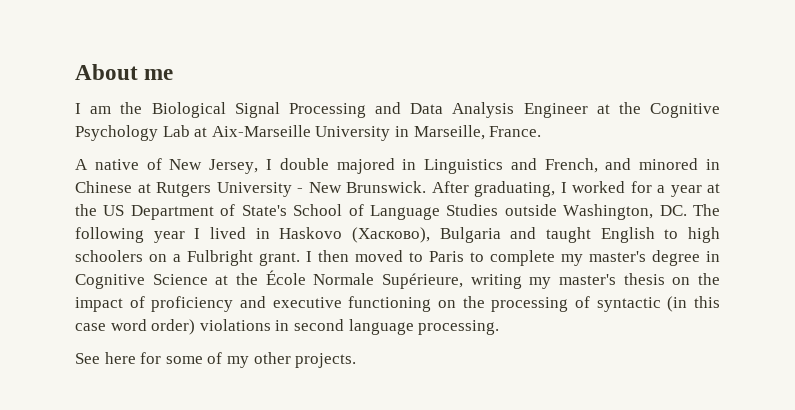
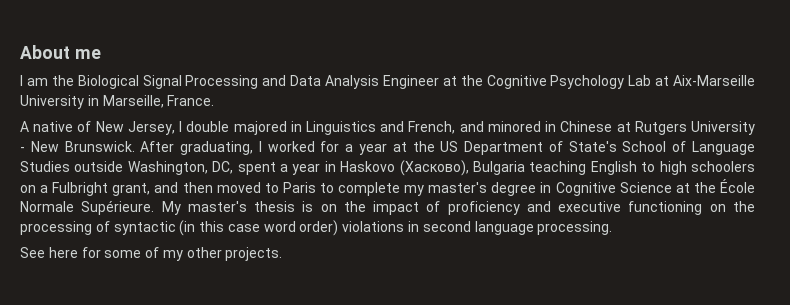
- After graduating, I worked for a year at the US Department of State's School of Language Studies outside Washington, DC. The following year I lived in Haskovo (Хасково), Bulgaria and taught English to high schoolers on a Fulbright grant. I then moved to Paris to complete my master's degree in Cognitive Science at the École Normale Supérieure, writing my master's thesis on the impact of proficiency and executive functioning on the processing of syntactic (in this case word order) violations in second language processing.
+ After graduating, I worked for a year at the US Department of State's School of Language Studies outside Washington, DC, spent a year in Haskovo (Хасково), Bulgaria teaching English to high schoolers on a Fulbright grant, and then moved to Paris to complete my master's degree in Cognitive Science at the École Normale Supérieure. My master's thesis is on the impact of proficiency and executive functioning on the processing of syntactic (in this case word order) violations in second language processing.

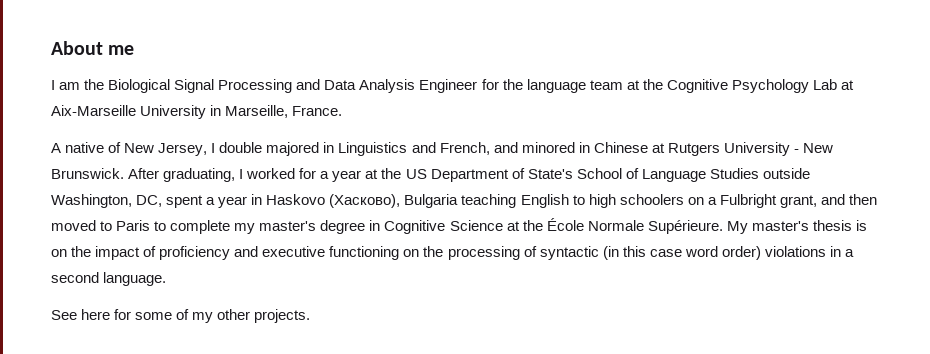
- I am the Biological Signal Processing and Data Analysis Engineer at the Cognitive Psychology Lab at Aix-Marseille University in Marseille, France.
+ I am the Biological Signal Processing and Data Analysis Engineer for the language team at the Cognitive Psychology Lab at Aix-Marseille University in Marseille, France.
- My master's thesis is on the impact of proficiency and executive functioning on the processing of syntactic (in this case word order) violations in second language processing.
+ My master's thesis is on the impact of proficiency and executive functioning on the processing of syntactic (in this case word order) violations in a second language.

